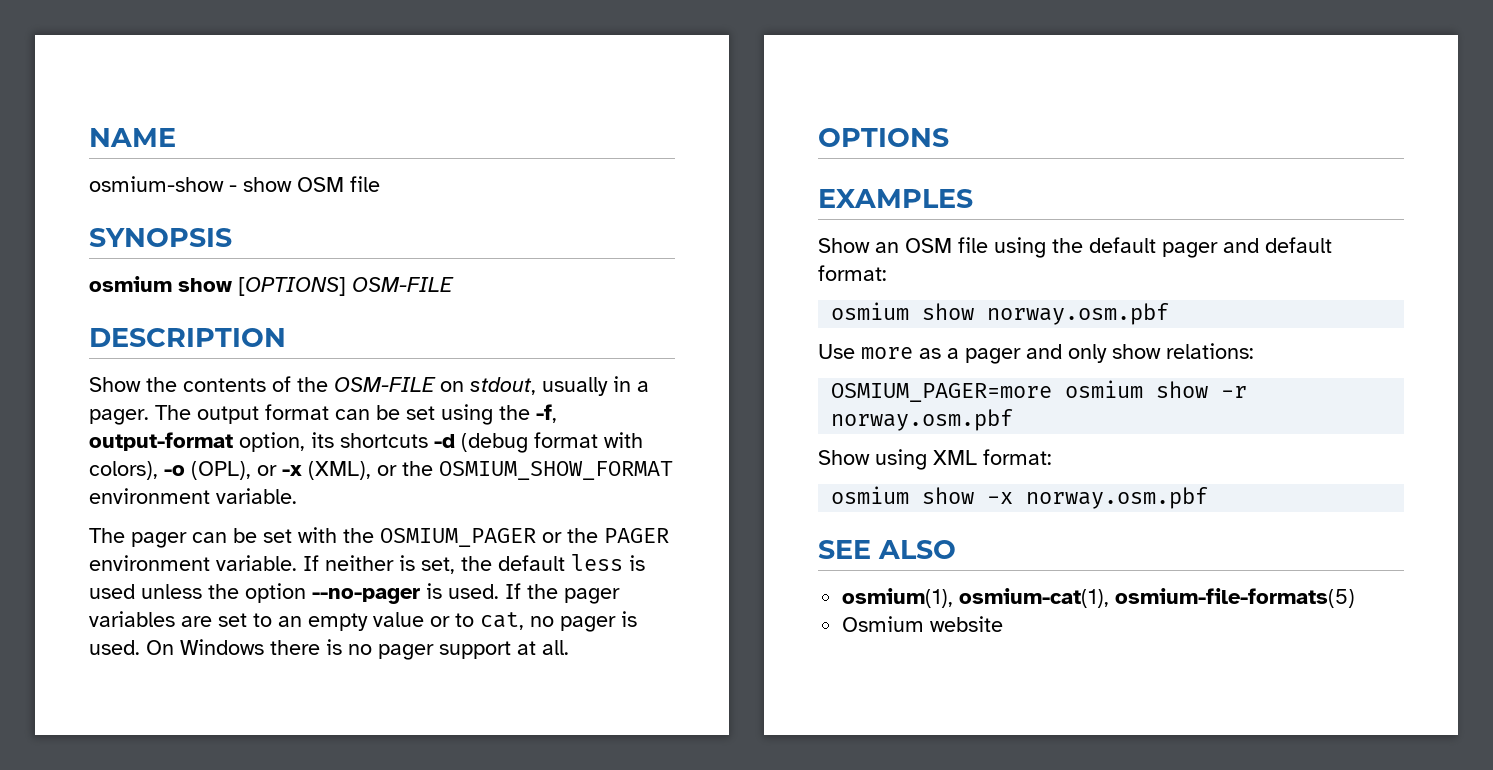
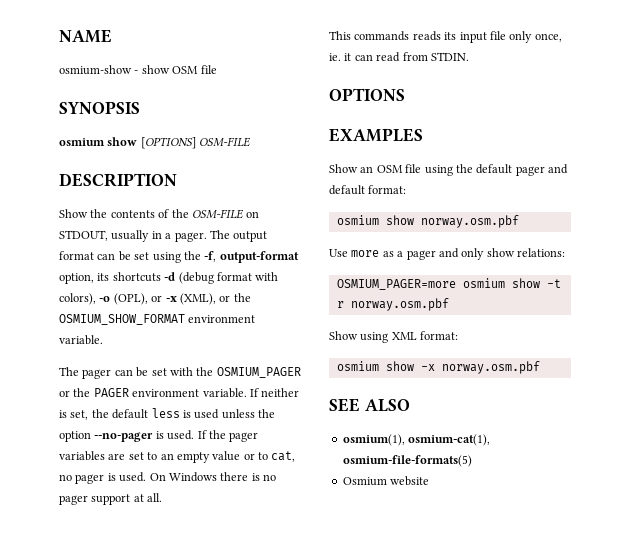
- Show the contents of the OSM-FILE on stdout, usually in a pager.
+ Show the contents of the OSM-FILE on STDOUT, usually in a pager.
+ This commands reads its input file only once, ie. it can read from STDIN.
- OSMIUM_PAGER=more osmium show -r norway.osm.pbf
+ OSMIUM_PAGER=more osmium show -t r norway.osm.pbf

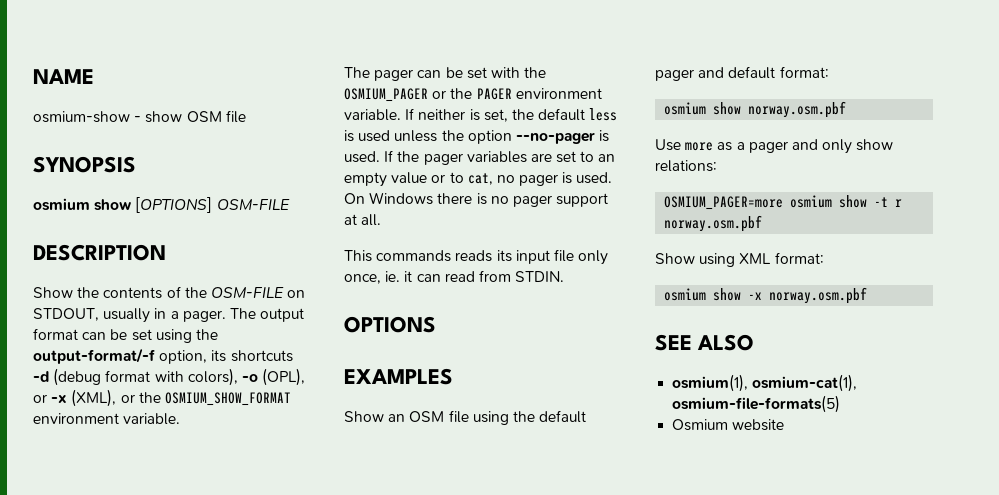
- The output format can be set using the -f, output-format option, its shortcuts -d (debug format with colors), -o (OPL), or -x (XML), or the OSMIUM_SHOW_FORMAT environment variable.
+ The output format can be set using the output-format/-f option, its shortcuts -d (debug format with colors), -o (OPL), or -x (XML), or the OSMIUM_SHOW_FORMAT environment variable.

